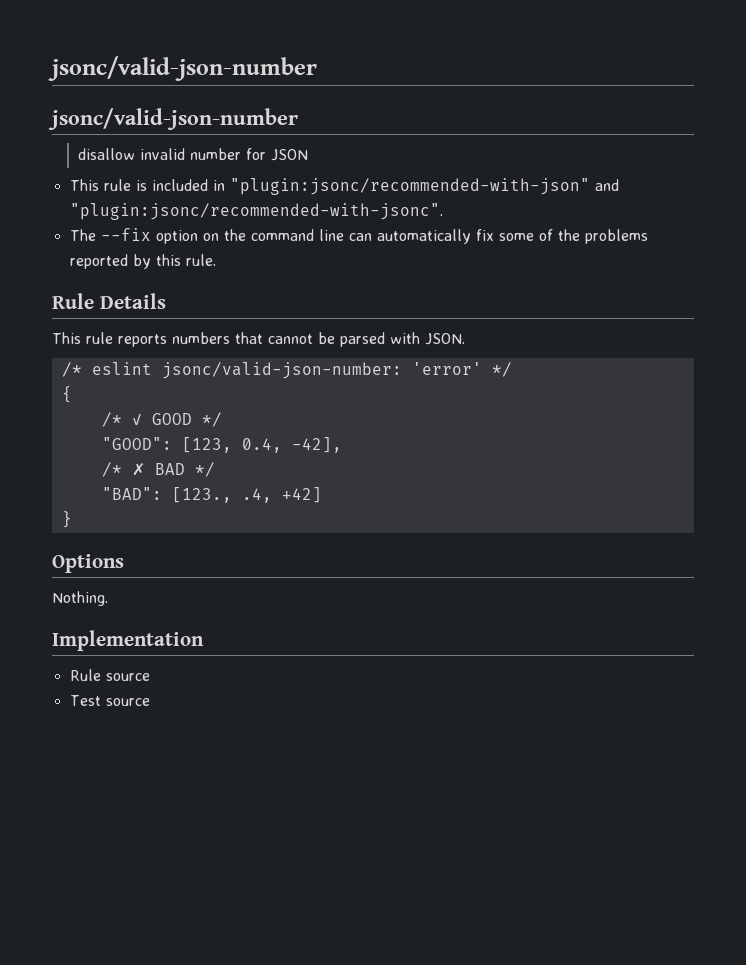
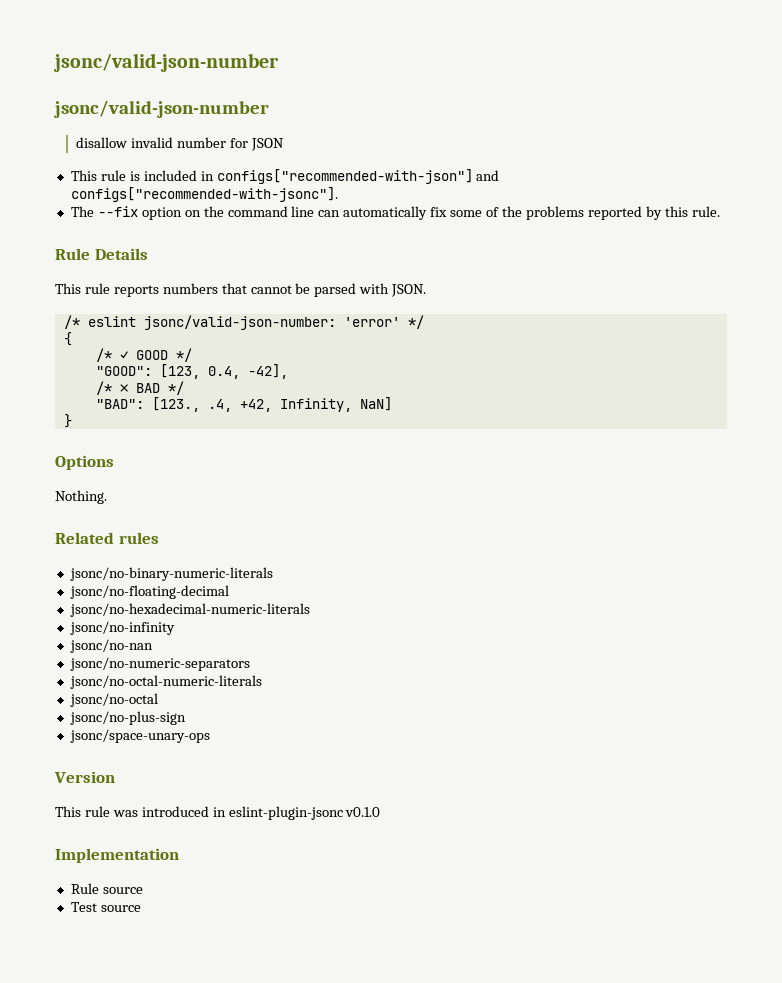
- This rule is included in "plugin:jsonc/recommended-with-json" and "plugin:jsonc/recommended-with-jsonc".
+ This rule is included in configs["recommended-with-json"] and configs["recommended-with-jsonc"].
- "BAD": [123., .4, +42]
+ "BAD": [123., .4, +42, Infinity, NaN]
+ Related rules
+ jsonc/no-binary-numeric-literals
+ jsonc/no-floating-decimal
+ jsonc/no-hexadecimal-numeric-literals
+ jsonc/no-infinity
+ jsonc/no-nan
+ jsonc/no-numeric-separators
+ jsonc/no-octal-numeric-literals
+ jsonc/no-octal
+ jsonc/no-plus-sign
+ jsonc/space-unary-ops
+ Version
+ This rule was introduced in eslint-plugin-jsonc v0.1.0

